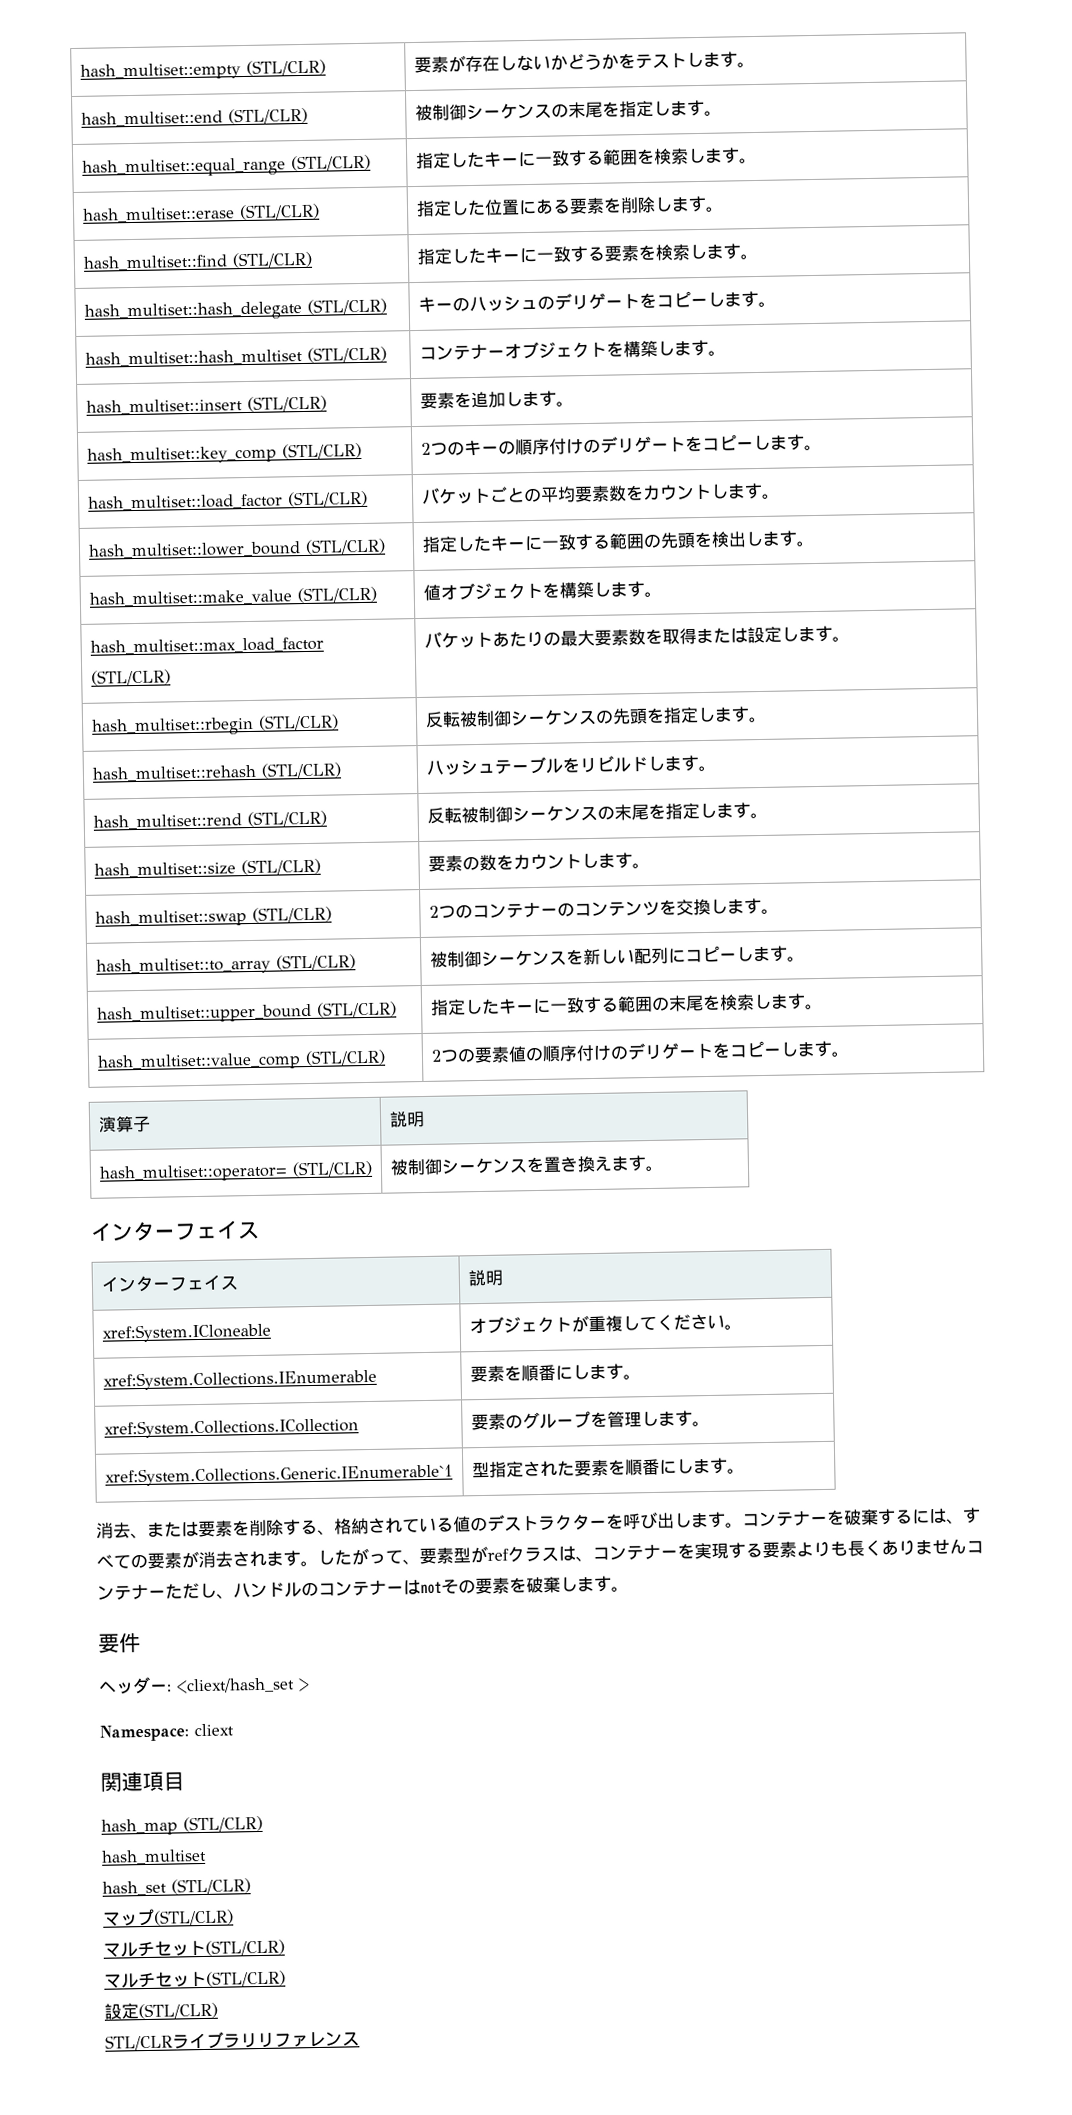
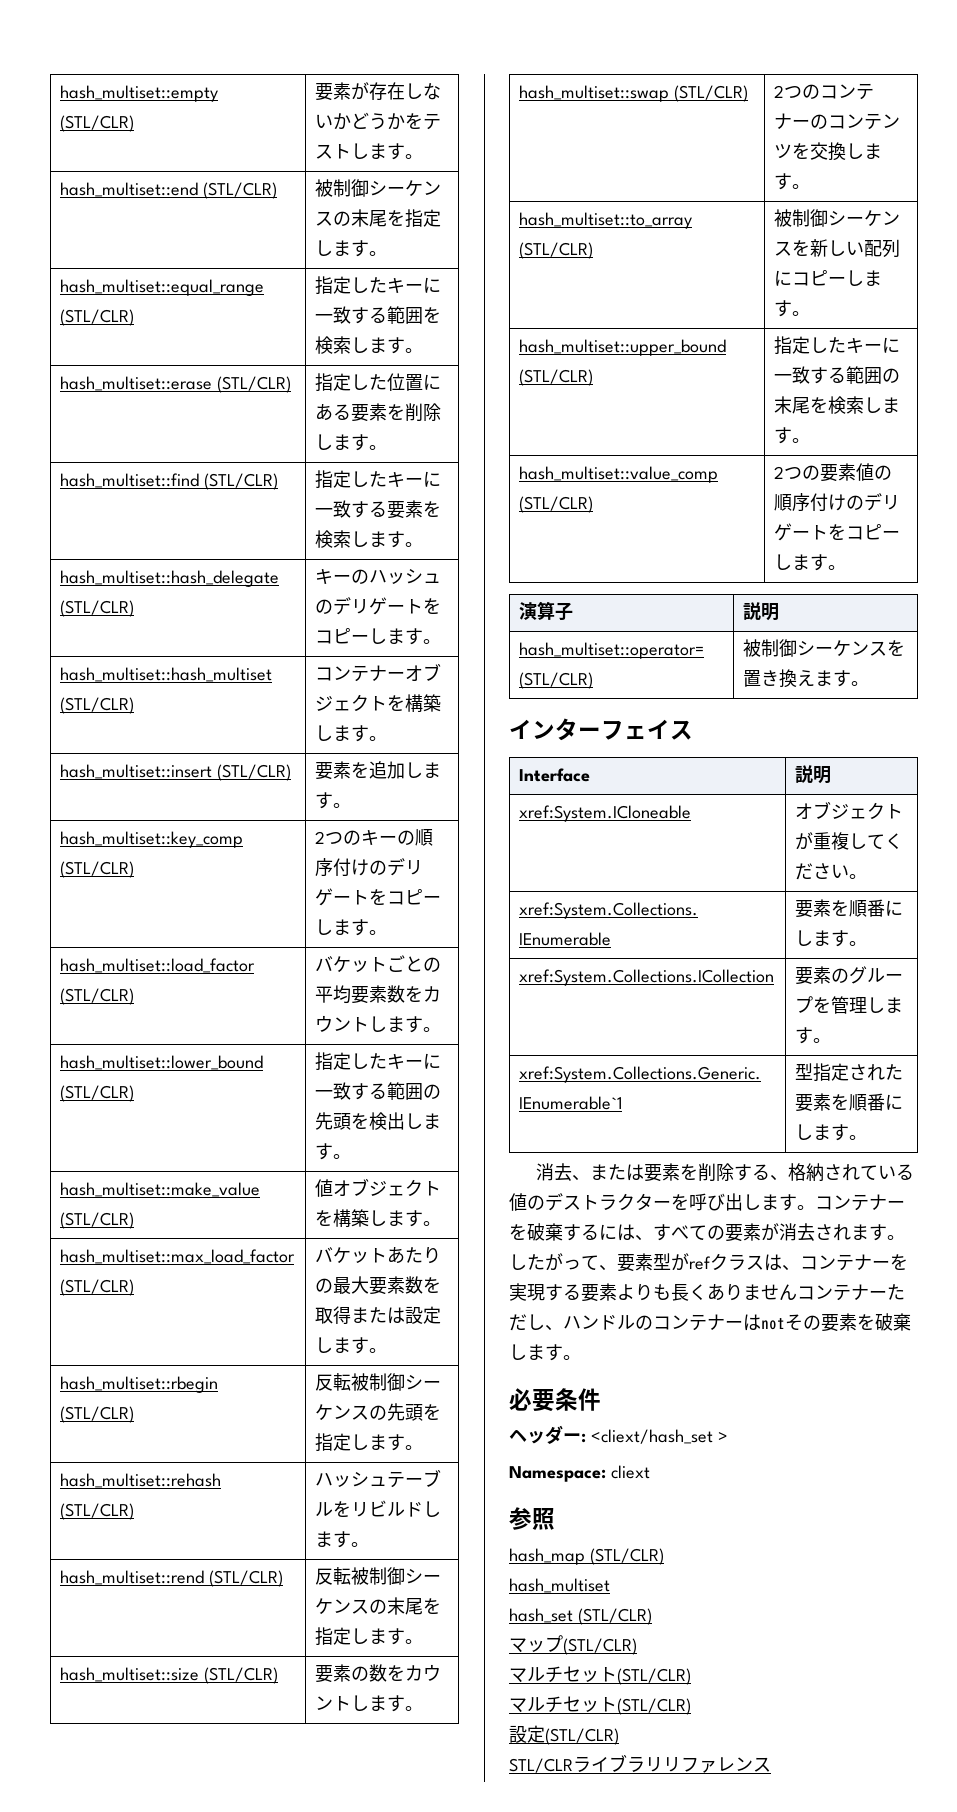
- インターフェイス | 説明
+ Interface | 説明
- 要件
+ 必要条件
- 関連項目
+ 参照

